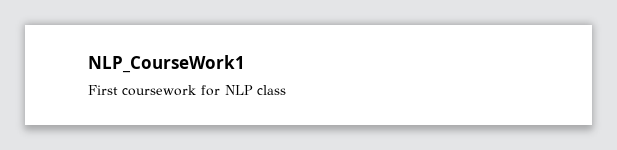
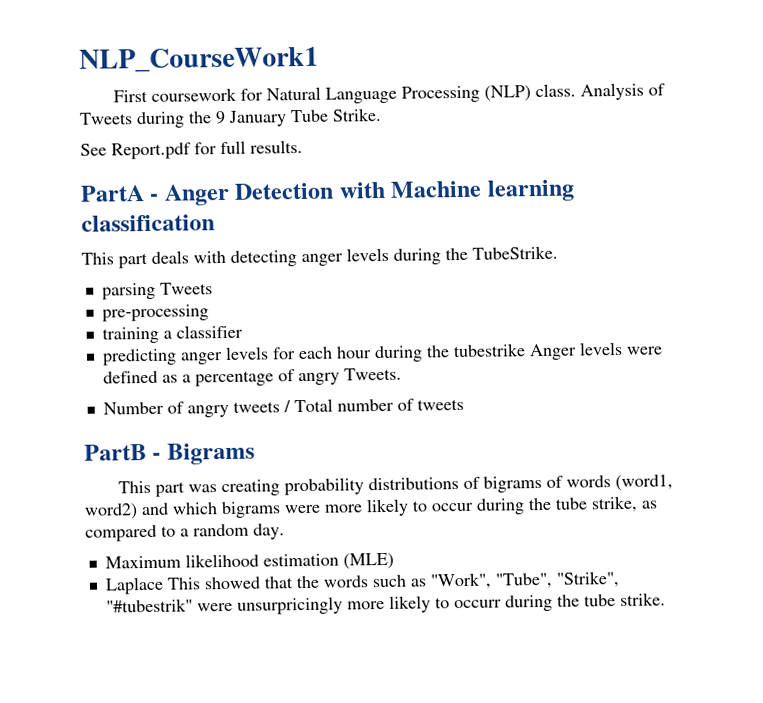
- First coursework for NLP class
+ First coursework for Natural Language Processing (NLP) class. Analysis of Tweets during the 9 January Tube Strike.
+ See Report.pdf for full results.
+ PartA - Anger Detection with Machine learning classification
+ This part deals with detecting anger levels during the TubeStrike.
+ parsing Tweets
+ pre-processing
+ training a classifier
+ predicting anger levels for each hour during the tubestrike Anger levels were defined as a percentage of angry Tweets.
+ Number of angry tweets / Total number of tweets
+ PartB - Bigrams
+ This part was creating probability distributions of bigrams of words (word1, word2) and which bigrams were more likely to occur during the tube strike, as compared to a random day.
+ Maximum likelihood estimation (MLE)
+ Laplace This showed that the words such as "Work", "Tube", "Strike", "#tubestrik" were unsurpricingly more likely to occurr during the tube strike.

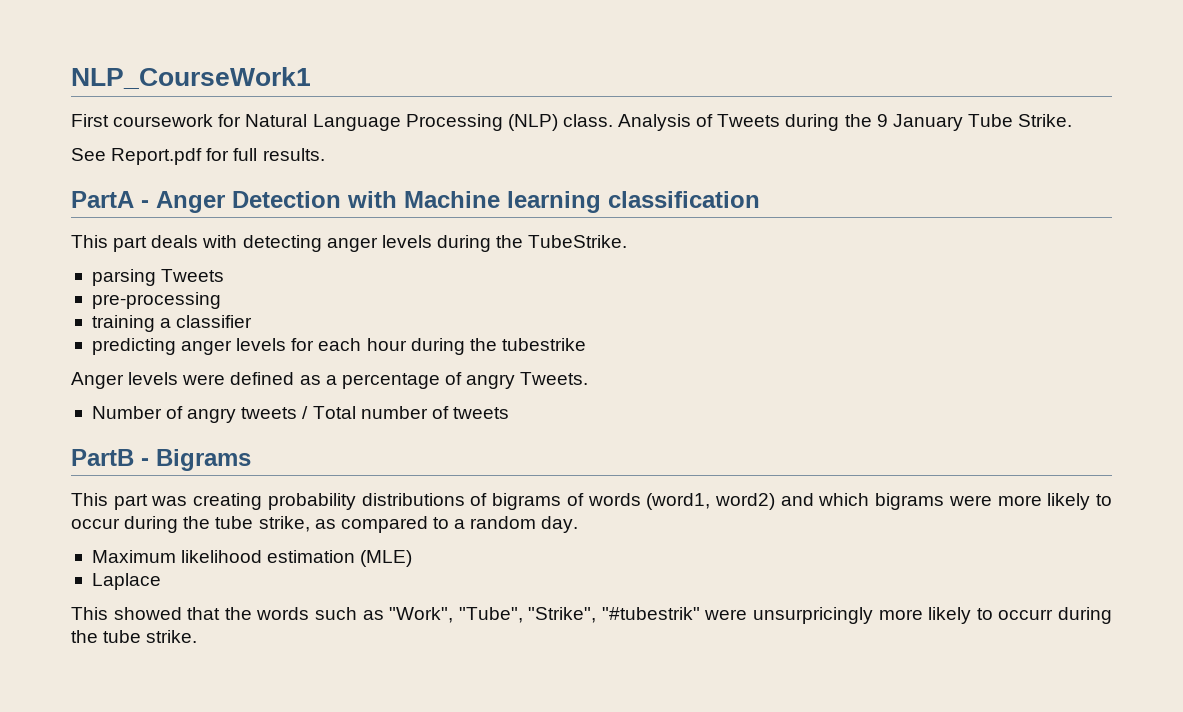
- predicting anger levels for each hour during the tubestrike Anger levels were defined as a percentage of angry Tweets.
+ predicting anger levels for each hour during the tubestrike
+ Anger levels were defined as a percentage of angry Tweets.
- Laplace This showed that the words such as "Work", "Tube", "Strike", "#tubestrik" were unsurpricingly more likely to occurr during the tube strike.
+ Laplace
+ This showed that the words such as "Work", "Tube", "Strike", "#tubestrik" were unsurpricingly more likely to occurr during the tube strike.

